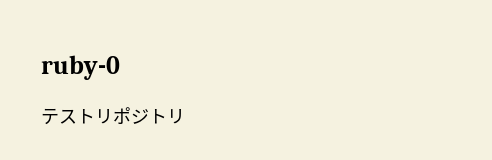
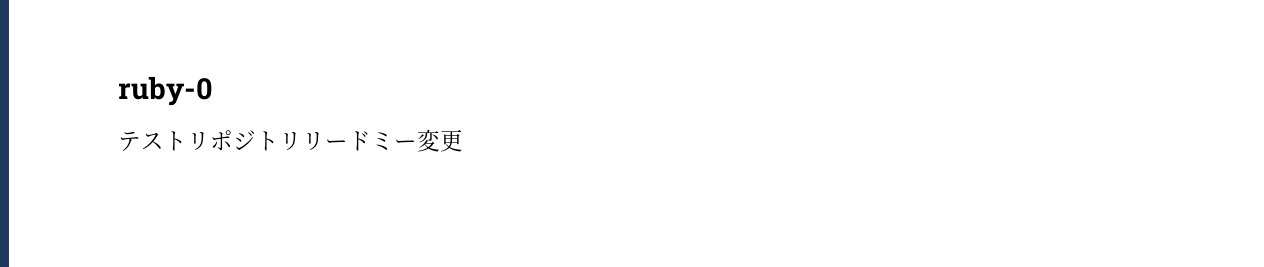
- テストリポジトリ
+ テストリポジトリリードミー変更

